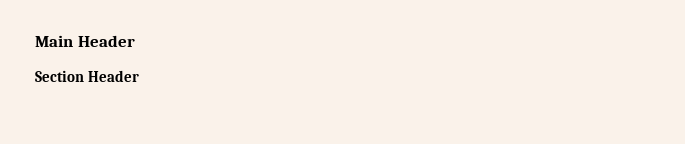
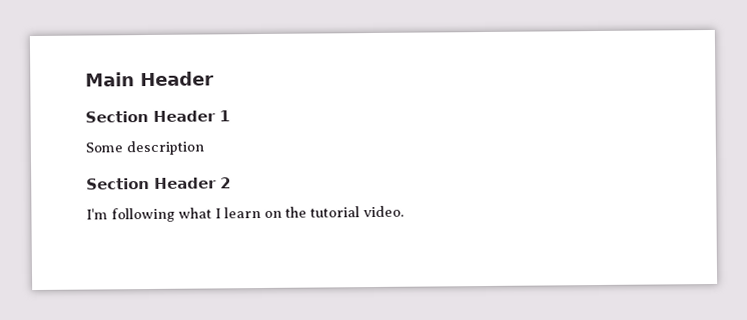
- Section Header
+ Section Header 1
+ Some description
+ Section Header 2
+ I'm following what I learn on the tutorial video.

